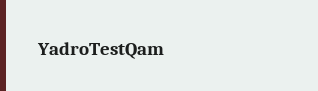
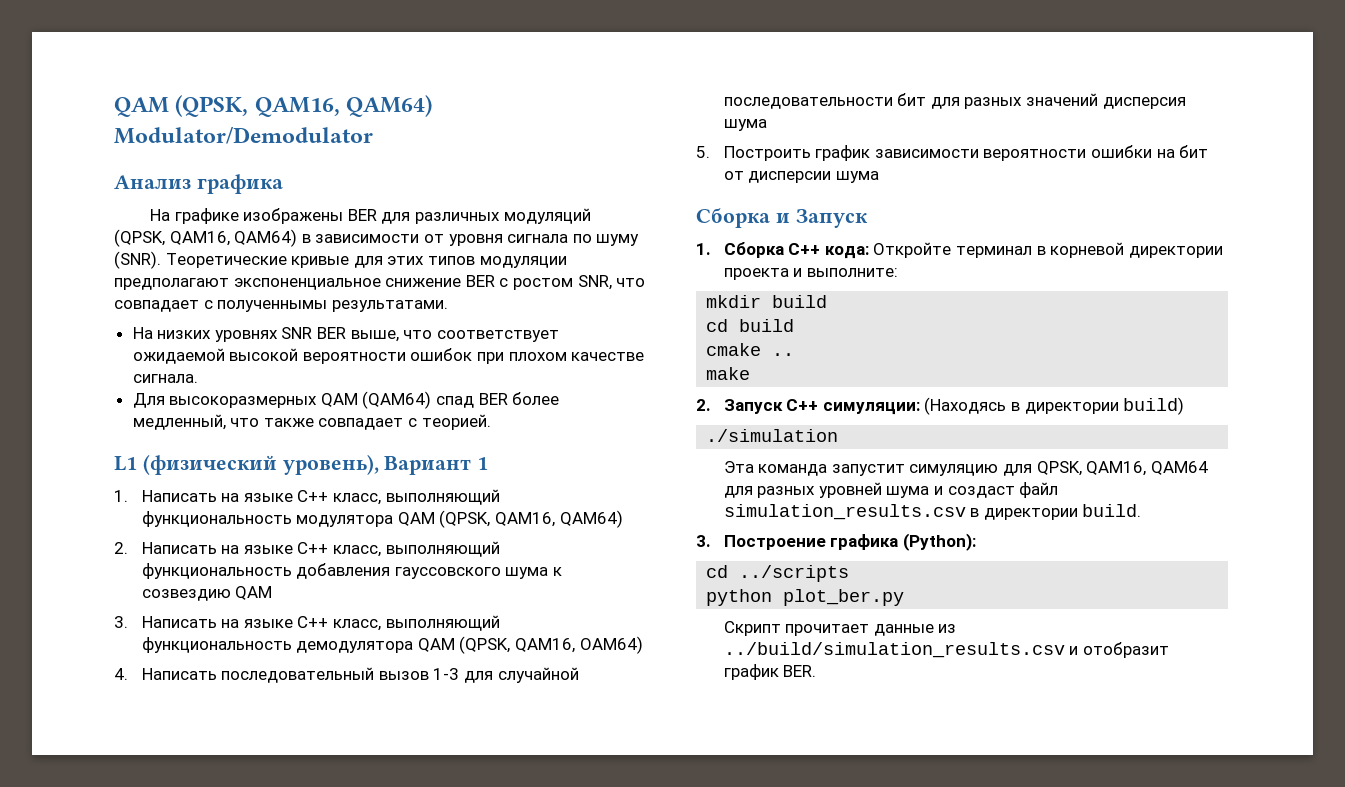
- YadroTestQam
+ QAM (QPSK, QAM16, QAM64) Modulator/Demodulator
+ Анализ графика
+ На графике изображены BER для различных модуляций (QPSK, QAM16, QAM64) в зависимости от уровня сигнала по шуму (SNR). Теоретические кривые для этих типов модуляции предполагают экспоненциальное снижение BER с ростом SNR, что совпадает с полученнымы результатами.
+ На низких уровнях SNR BER выше, что соответствует ожидаемой высокой вероятности ошибок при плохом качестве сигнала.
+ Для высокоразмерных QAM (QAM64) спад BER более медленный, что также совпадает с теорией.
+ L1 (физический уровень), Вариант 1
+ 1. Написать на языке С++ класс, выполняющий функциональность модулятора QAM (QPSK, QAM16, QAM64)
+ 2. Написать на языке С++ класс, выполняющий функциональность добавления гауссовского шума к созвездию QAM
+ 3. Написать на языке С++ класс, выполняющий функциональность демодулятора QAM (QPSK, QAM16, ОАМ64)
+ 4. Написать последовательный вызов 1-3 для случайной последовательности бит для разных значений дисперсия шума
+ 5. Построить график зависимости вероятности ошибки на бит от дисперсии шума
+ Сборка и Запуск
+ 1. Сборка C++ кода: Откройте терминал в корневой директории проекта и выполните:
+ mkdir build
+ cd build
+ cmake ..
+ make
+ 2. Запуск C++ симуляции: (Находясь в директории build)
+ ./simulation
+ Эта команда запустит симуляцию для QPSK, QAM16, QAM64 для разных уровней шума и создаст файл simulation_results.csv в директории build.
+ 3. Построение графика (Python):
+ cd ../scripts
+ python plot_ber.py
+ Скрипт прочитает данные из ../build/simulation_results.csv и отобразит график BER.

